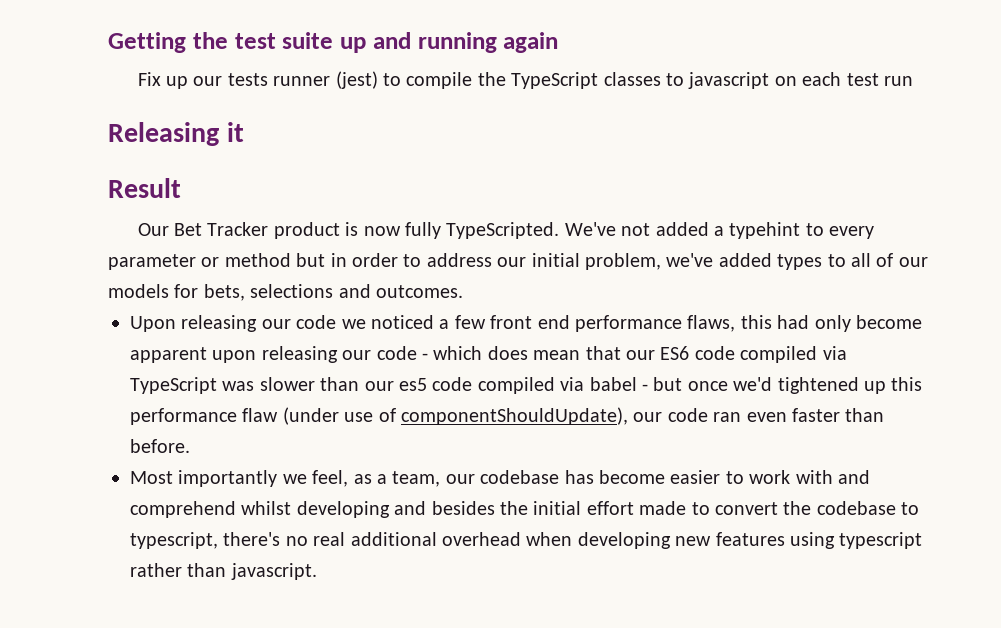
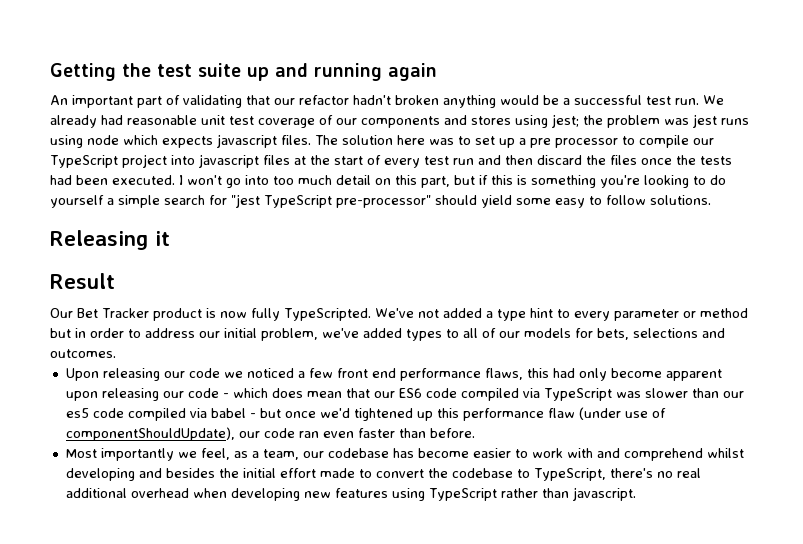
- Fix up our tests runner (jest) to compile the TypeScript classes to javascript on each test run
+ An important part of validating that our refactor hadn't broken anything would be a successful test run. We already had reasonable unit test coverage of our components and stores using jest; the problem was jest runs using node which expects javascript files. The solution here was to set up a pre processor to compile our TypeScript project into javascript files at the start of every test run and then discard the files once the tests had been executed. I won't go into too much detail on this part, but if this is something you're looking to do yourself a simple search for "jest TypeScript pre-processor" should yield some easy to follow solutions.
- We've not added a typehint to every parameter or method but in order to address our initial problem, we've added types to all of our models for bets, selections and outcomes.
+ We've not added a type hint to every parameter or method but in order to address our initial problem, we've added types to all of our models for bets, selections and outcomes.
- Most importantly we feel, as a team, our codebase has become easier to work with and comprehend whilst developing and besides the initial effort made to convert the codebase to typescript, there's no real additional overhead when developing new features using typescript rather than javascript.
+ Most importantly we feel, as a team, our codebase has become easier to work with and comprehend whilst developing and besides the initial effort made to convert the codebase to TypeScript, there's no real additional overhead when developing new features using TypeScript rather than javascript.

